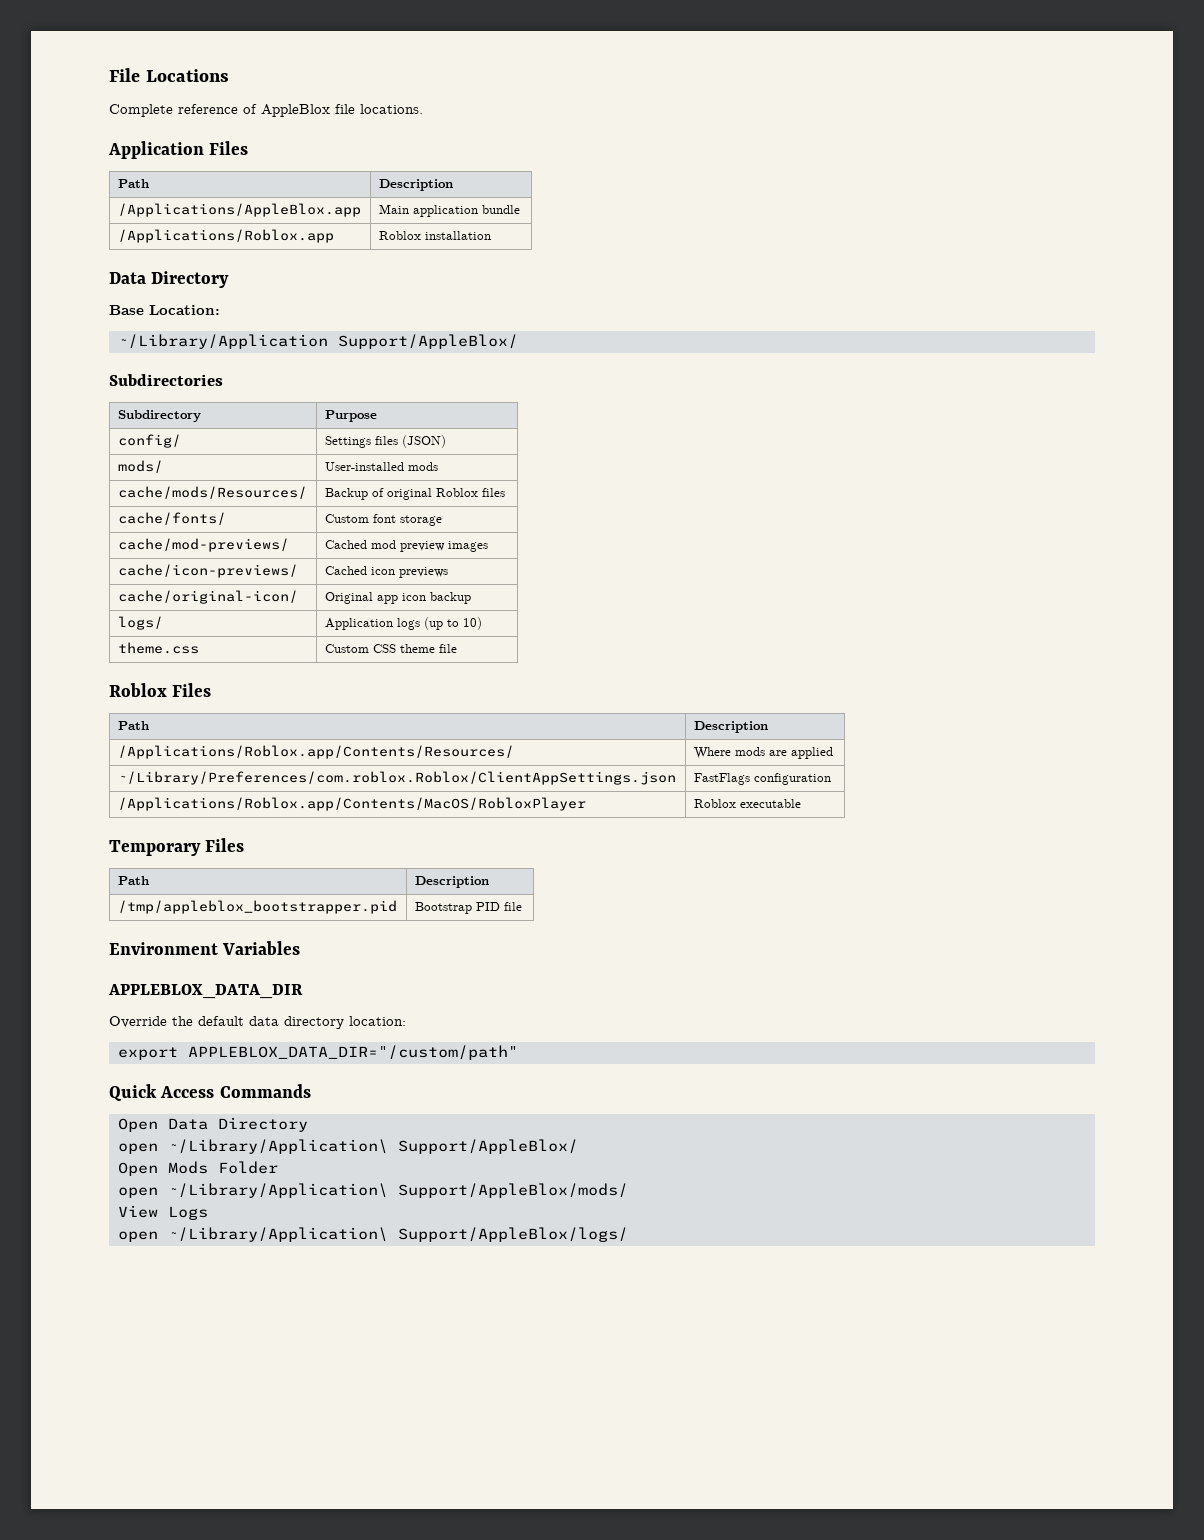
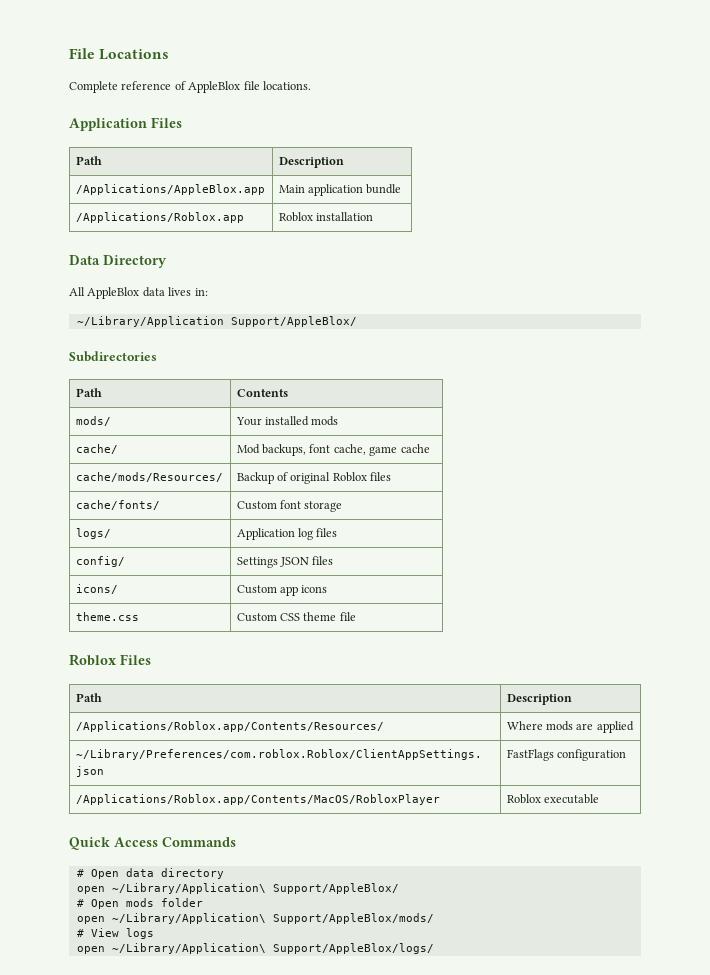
- Base Location:
+ All AppleBlox data lives in:
  ~/Library/Application Support/AppleBlox/
  Subdirectories
- Subdirectory | Purpose
- config/ | Settings files (JSON)
+ Path | Contents
- mods/ | User-installed mods
+ mods/ | Your installed mods
+ cache/ | Mod backups, font cache, game cache
- cache/mod-previews/ | Cached mod preview images
- cache/icon-previews/ | Cached icon previews
- cache/original-icon/ | Original app icon backup
- logs/ | Application logs (up to 10)
+ logs/ | Application log files
+ config/ | Settings JSON files
+ icons/ | Custom app icons
- Temporary Files
- Path | Description
- /tmp/appleblox_bootstrapper.pid | Bootstrap PID file
- Environment Variables
- APPLEBLOX_DATA_DIR
- Override the default data directory location:
- export APPLEBLOX_DATA_DIR="/custom/path"
- Open Data Directory
+ # Open data directory
- Open Mods Folder
+ # Open mods folder
- View Logs
+ # View logs

